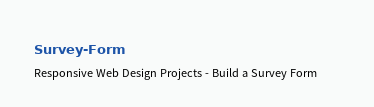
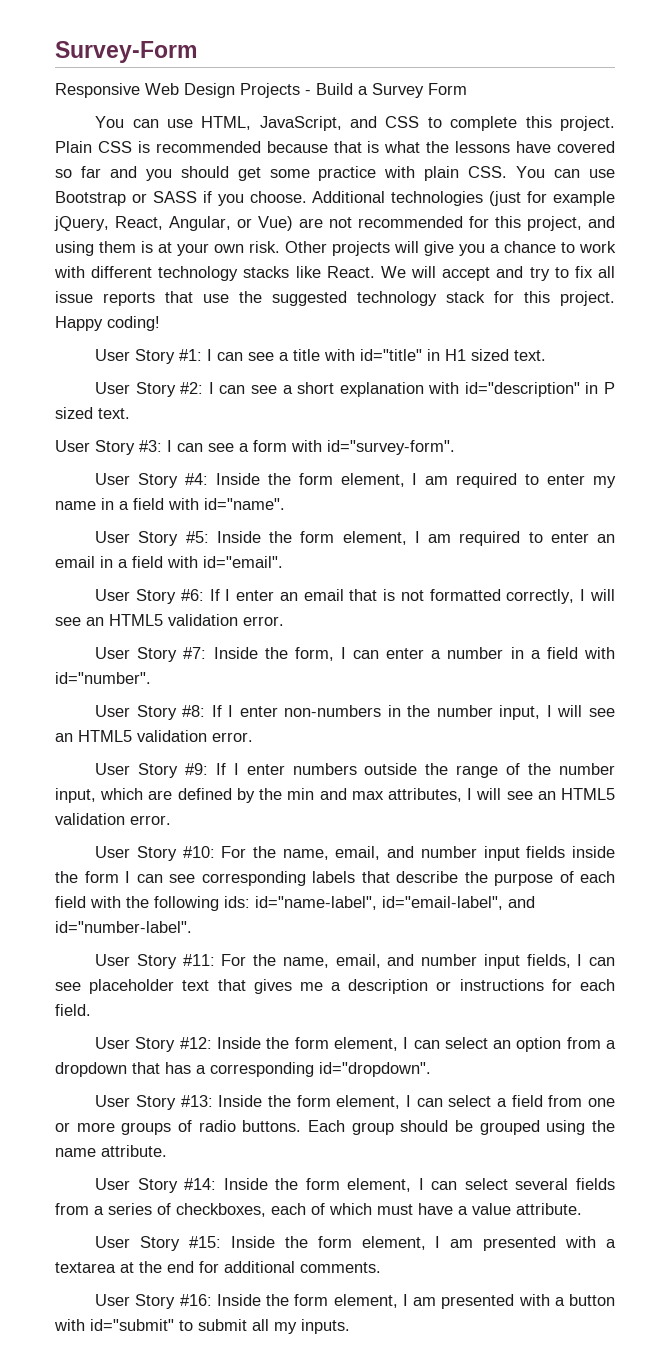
+ You can use HTML, JavaScript, and CSS to complete this project. Plain CSS is recommended because that is what the lessons have covered so far and you should get some practice with plain CSS. You can use Bootstrap or SASS if you choose. Additional technologies (just for example jQuery, React, Angular, or Vue) are not recommended for this project, and using them is at your own risk. Other projects will give you a chance to work with different technology stacks like React. We will accept and try to fix all issue reports that use the suggested technology stack for this project. Happy coding!
+ User Story #1: I can see a title with id="title" in H1 sized text.
+ User Story #2: I can see a short explanation with id="description" in P sized text.
+ User Story #3: I can see a form with id="survey-form".
+ User Story #4: Inside the form element, I am required to enter my name in a field with id="name".
+ User Story #5: Inside the form element, I am required to enter an email in a field with id="email".
+ User Story #6: If I enter an email that is not formatted correctly, I will see an HTML5 validation error.
+ User Story #7: Inside the form, I can enter a number in a field with id="number".
+ User Story #8: If I enter non-numbers in the number input, I will see an HTML5 validation error.
+ User Story #9: If I enter numbers outside the range of the number input, which are defined by the min and max attributes, I will see an HTML5 validation error.
+ User Story #10: For the name, email, and number input fields inside the form I can see corresponding labels that describe the purpose of each field with the following ids: id="name-label", id="email-label", and id="number-label".
+ User Story #11: For the name, email, and number input fields, I can see placeholder text that gives me a description or instructions for each field.
+ User Story #12: Inside the form element, I can select an option from a dropdown that has a corresponding id="dropdown".
+ User Story #13: Inside the form element, I can select a field from one or more groups of radio buttons. Each group should be grouped using the name attribute.
+ User Story #14: Inside the form element, I can select several fields from a series of checkboxes, each of which must have a value attribute.
+ User Story #15: Inside the form element, I am presented with a textarea at the end for additional comments.
+ User Story #16: Inside the form element, I am presented with a button with id="submit" to submit all my inputs.

